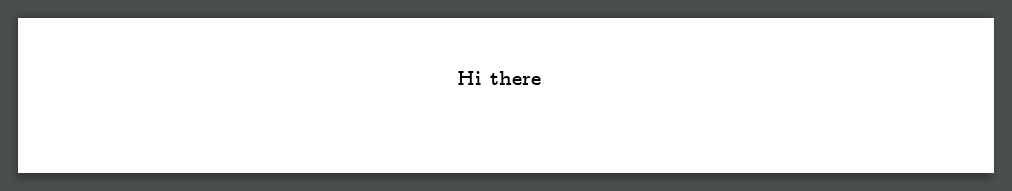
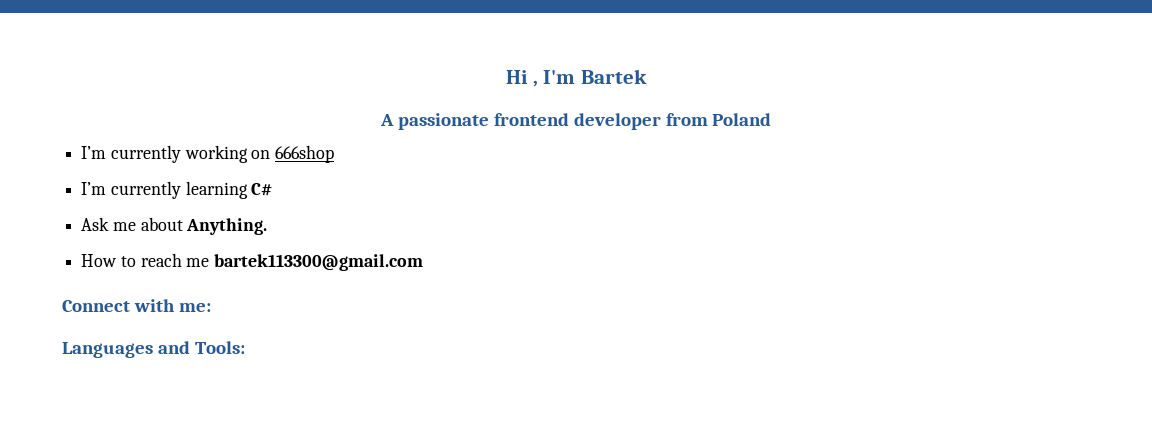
- Hi there
+ Hi , I'm Bartek
+ A passionate frontend developer from Poland
+ I’m currently working on 666shop
+ I’m currently learning C#
+ Ask me about Anything.
+ How to reach me bartek113300@gmail.com
+ Connect with me:
+ Languages and Tools:

